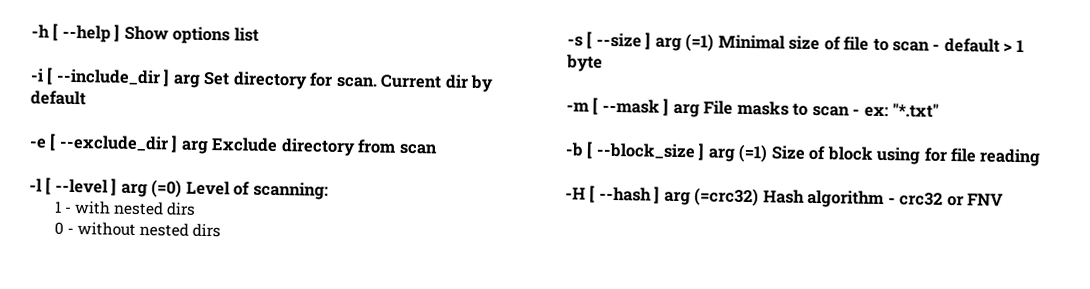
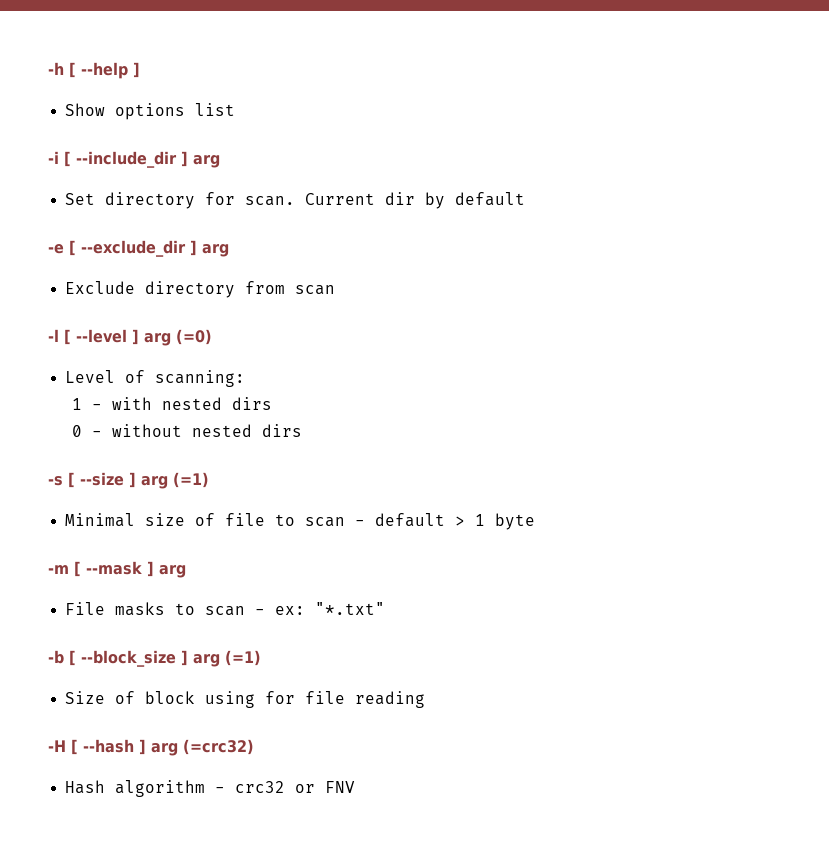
- -h [ --help ] Show options list
+ -h [ --help ]
+ Show options list
- -i [ --include_dir ] arg Set directory for scan.
+ -i [ --include_dir ] arg
+ Set directory for scan.
- -e [ --exclude_dir ] arg Exclude directory from scan
+ -e [ --exclude_dir ] arg
+ Exclude directory from scan
- -l [ --level ] arg (=0) Level of scanning:
+ -l [ --level ] arg (=0)
+ Level of scanning:
- -s [ --size ] arg (=1) Minimal size of file to scan - default > 1 byte
+ -s [ --size ] arg (=1)
+ Minimal size of file to scan - default > 1 byte
- -m [ --mask ] arg File masks to scan - ex: "*.txt"
+ -m [ --mask ] arg
+ File masks to scan - ex: "*.txt"
- -b [ --block_size ] arg (=1) Size of block using for file reading
+ -b [ --block_size ] arg (=1)
+ Size of block using for file reading
- -H [ --hash ] arg (=crc32) Hash algorithm - crc32 or FNV
+ -H [ --hash ] arg (=crc32)
+ Hash algorithm - crc32 or FNV

